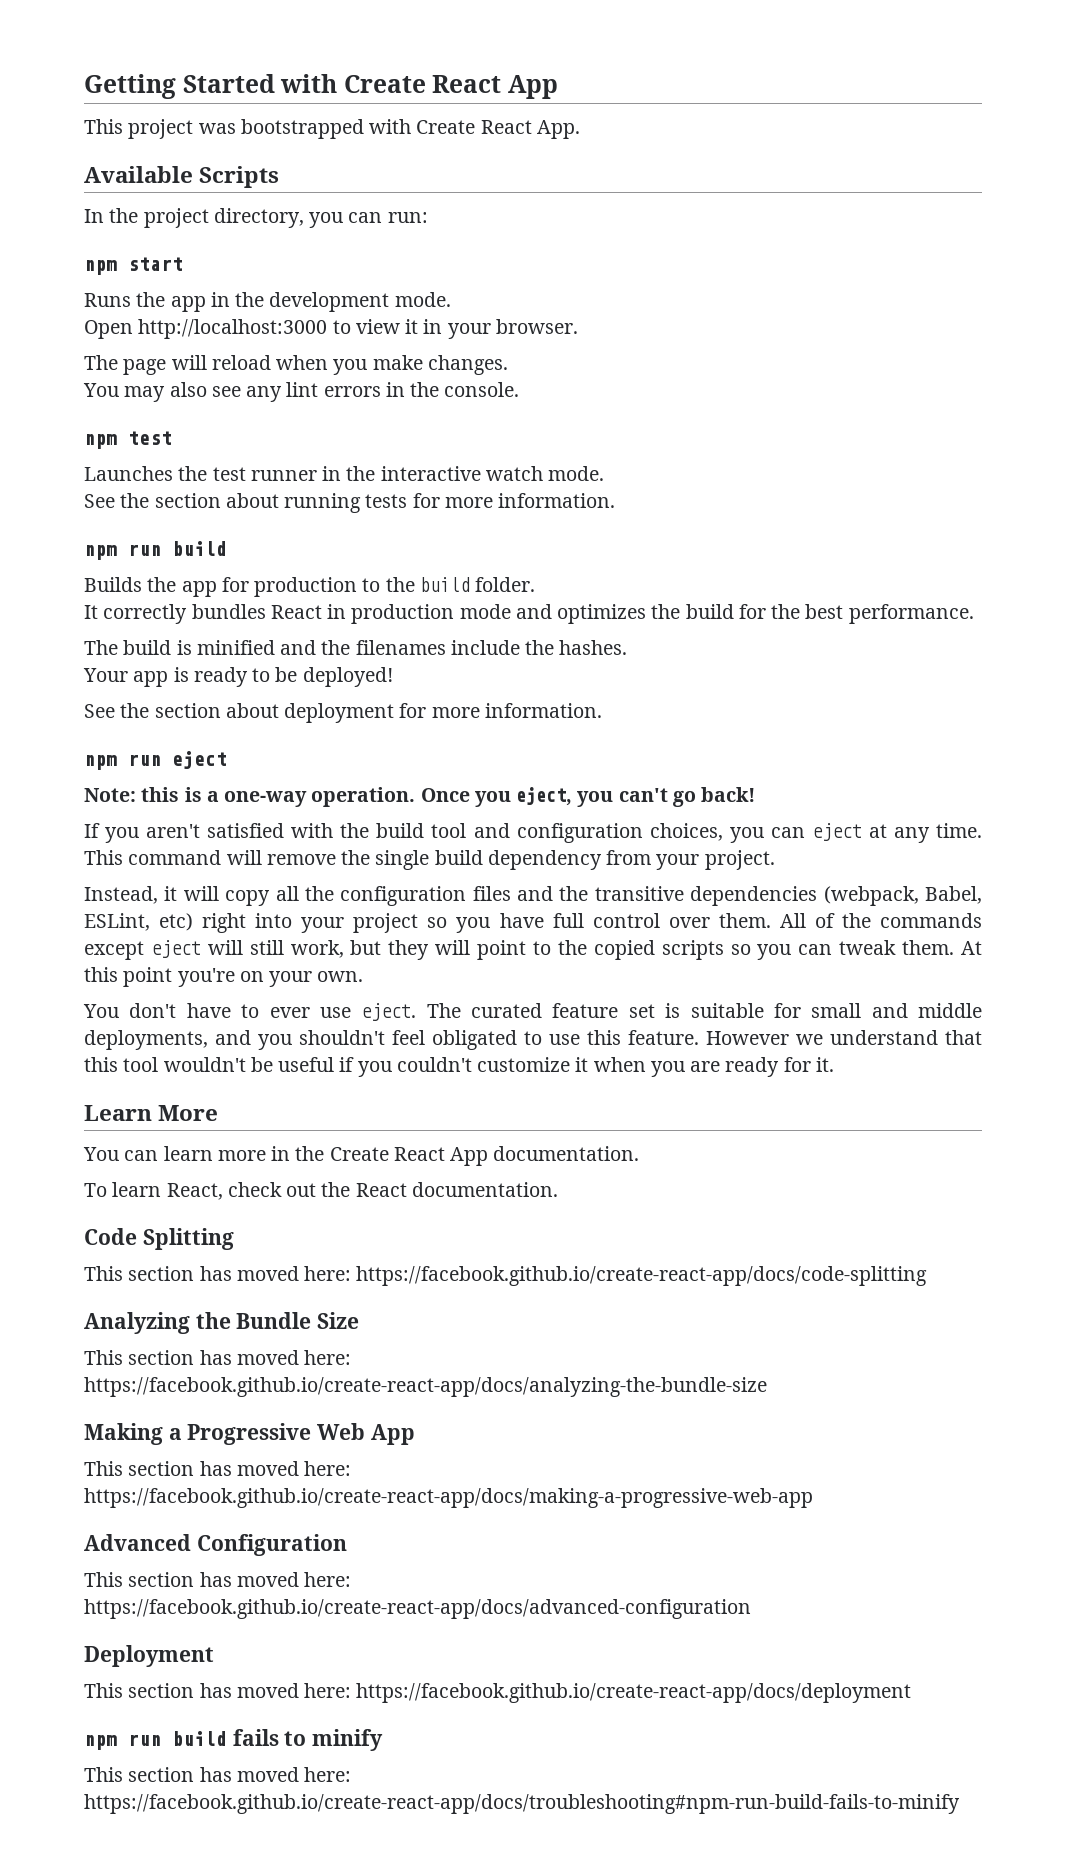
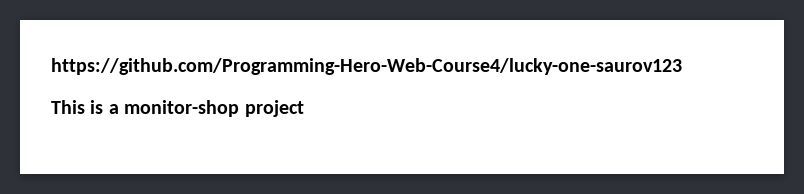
- Getting Started with Create React App
- This project was bootstrapped with Create React App.
- Available Scripts
- In the project directory, you can run:
- npm start
- Runs the app in the development mode.
- Open http://localhost:3000 to view it in your browser.
- The page will reload when you make changes.
- You may also see any lint errors in the console.
- npm test
- Launches the test runner in the interactive watch mode.
- See the section about running tests for more information.
- npm run build
- Builds the app for production to the build folder.
- It correctly bundles React in production mode and optimizes the build for the best performance.
- The build is minified and the filenames include the hashes.
- Your app is ready to be deployed!
- See the section about deployment for more information.
- npm run eject
- Note: this is a one-way operation. Once you eject, you can't go back!
- If you aren't satisfied with the build tool and configuration choices, you can eject at any time. This command will remove the single build dependency from your project.
- Instead, it will copy all the configuration files and the transitive dependencies (webpack, Babel, ESLint, etc) right into your project so you have full control over them. All of the commands except eject will still work, but they will point to the copied scripts so you can tweak them. At this point you're on your own.
- You don't have to ever use eject. The curated feature set is suitable for small and middle deployments, and you shouldn't feel obligated to use this feature. However we understand that this tool wouldn't be useful if you couldn't customize it when you are ready for it.
- Learn More
- You can learn more in the Create React App documentation.
- To learn React, check out the React documentation.
- Code Splitting
- This section has moved here: https://facebook.github.io/create-react-app/docs/code-splitting
- Analyzing the Bundle Size
- This section has moved here: https://facebook.github.io/create-react-app/docs/analyzing-the-bundle-size
- Making a Progressive Web App
- This section has moved here: https://facebook.github.io/create-react-app/docs/making-a-progressive-web-app
- Advanced Configuration
- This section has moved here: https://facebook.github.io/create-react-app/docs/advanced-configuration
- Deployment
- This section has moved here: https://facebook.github.io/create-react-app/docs/deployment
- npm run build fails to minify
- This section has moved here: https://facebook.github.io/create-react-app/docs/troubleshooting#npm-run-build-fails-to-minify
+ https://github.com/Programming-Hero-Web-Course4/lucky-one-saurov123
+ This is a monitor-shop project

